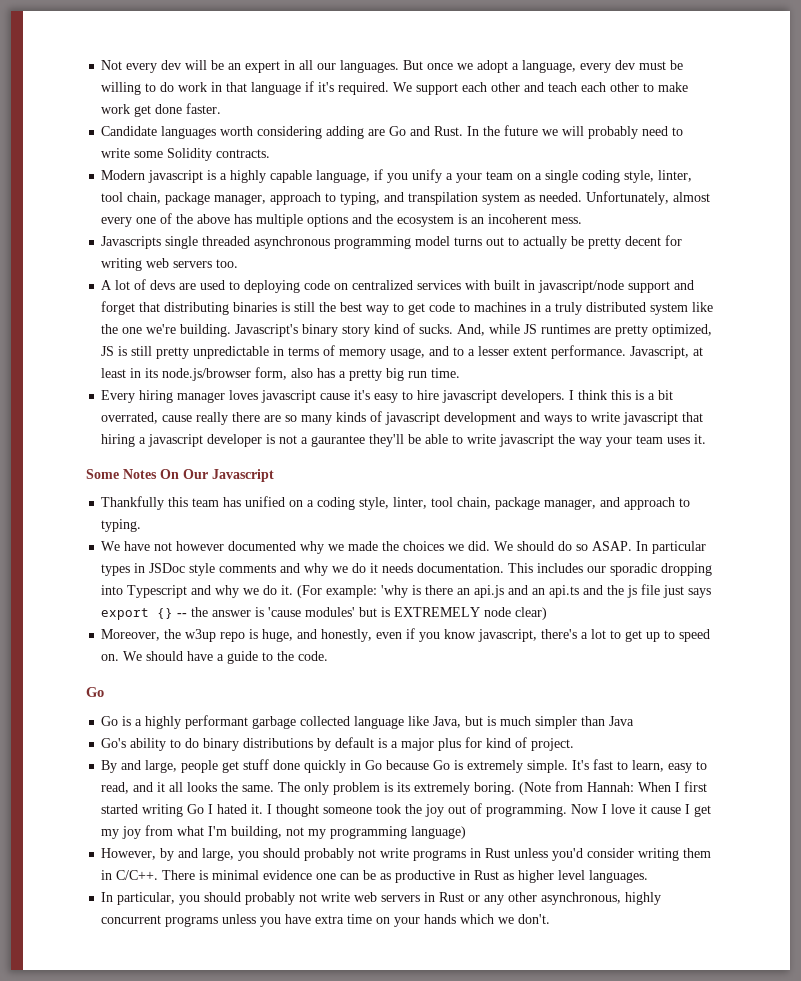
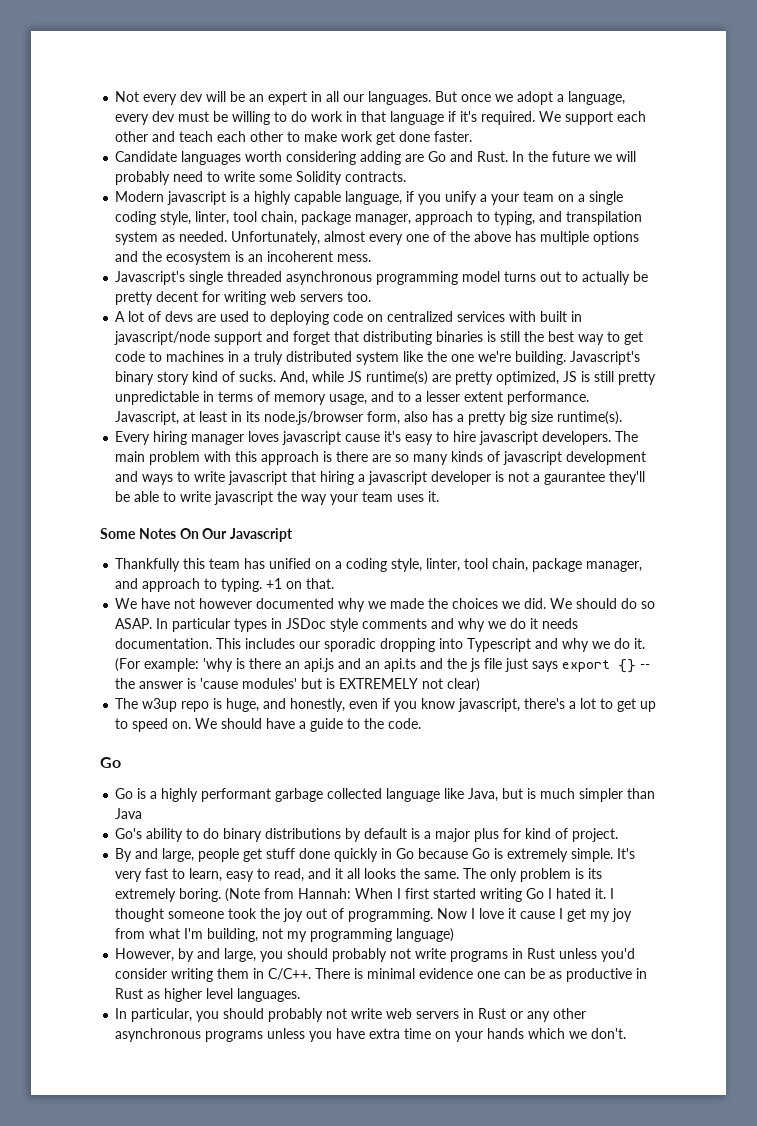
- Javascripts single threaded asynchronous programming model turns out to actually be pretty decent for writing web servers too.
+ Javascript's single threaded asynchronous programming model turns out to actually be pretty decent for writing web servers too.
- And, while JS runtimes are pretty optimized, JS is still pretty unpredictable in terms of memory usage, and to a lesser extent performance.
+ And, while JS runtime(s) are pretty optimized, JS is still pretty unpredictable in terms of memory usage, and to a lesser extent performance.
- Javascript, at least in its node.js/browser form, also has a pretty big run time.
+ Javascript, at least in its node.js/browser form, also has a pretty big size runtime(s).
- I think this is a bit overrated, cause really there are so many kinds of javascript development and ways to write javascript that hiring a javascript developer is not a gaurantee they'll be able to write javascript the way your team uses it.
+ The main problem with this approach is there are so many kinds of javascript development and ways to write javascript that hiring a javascript developer is not a gaurantee they'll be able to write javascript the way your team uses it.
+ +1 on that.
- (For example: 'why is there an api.js and an api.ts and the js file just says export {} -- the answer is 'cause modules' but is EXTREMELY node clear)
+ (For example: 'why is there an api.js and an api.ts and the js file just says export {} -- the answer is 'cause modules' but is EXTREMELY not clear)
- Moreover, the w3up repo is huge, and honestly, even if you know javascript, there's a lot to get up to speed on.
+ The w3up repo is huge, and honestly, even if you know javascript, there's a lot to get up to speed on.
- It's fast to learn, easy to read, and it all looks the same.
+ It's very fast to learn, easy to read, and it all looks the same.
- In particular, you should probably not write web servers in Rust or any other asynchronous, highly concurrent programs unless you have extra time on your hands which we don't.
+ In particular, you should probably not write web servers in Rust or any other asynchronous programs unless you have extra time on your hands which we don't.

